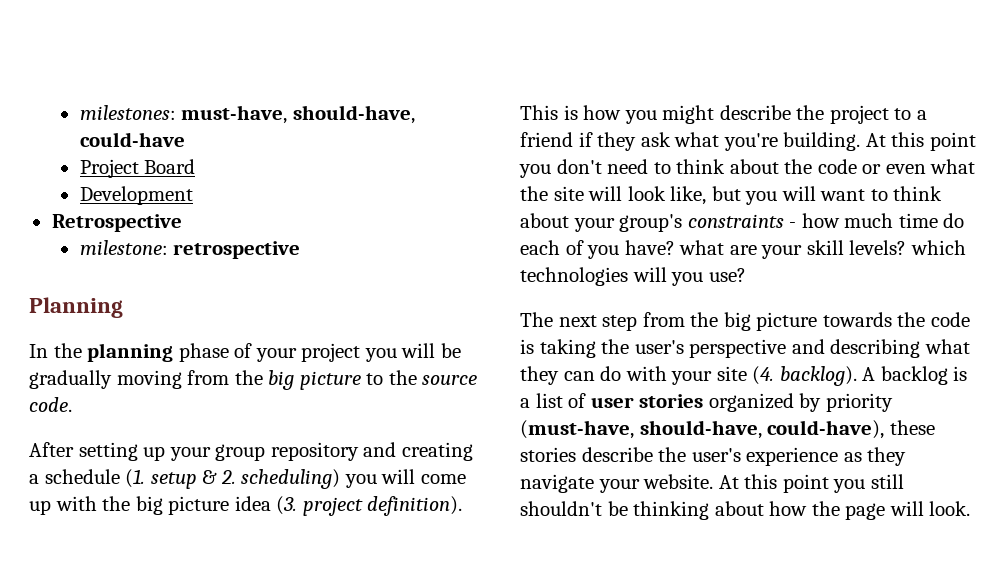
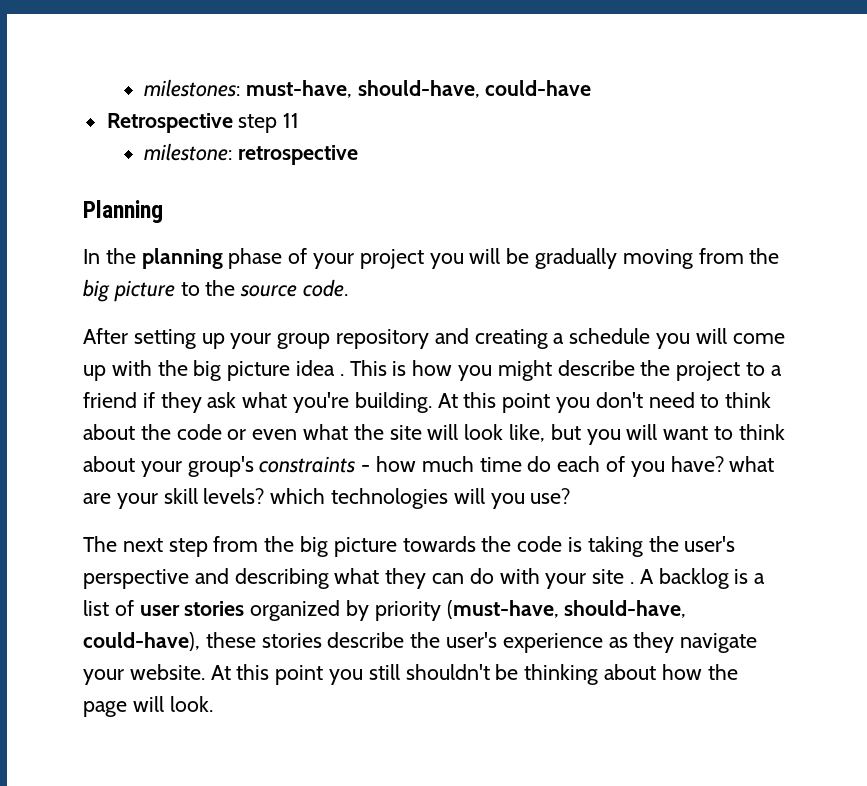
- Project Board
- Development
- Retrospective
+ Retrospective step 11
- After setting up your group repository and creating a schedule (1. setup & 2. scheduling) you will come up with the big picture idea (3. project definition).
+ After setting up your group repository and creating a schedule you will come up with the big picture idea .
- The next step from the big picture towards the code is taking the user's perspective and describing what they can do with your site (4. backlog).
+ The next step from the big picture towards the code is taking the user's perspective and describing what they can do with your site .

